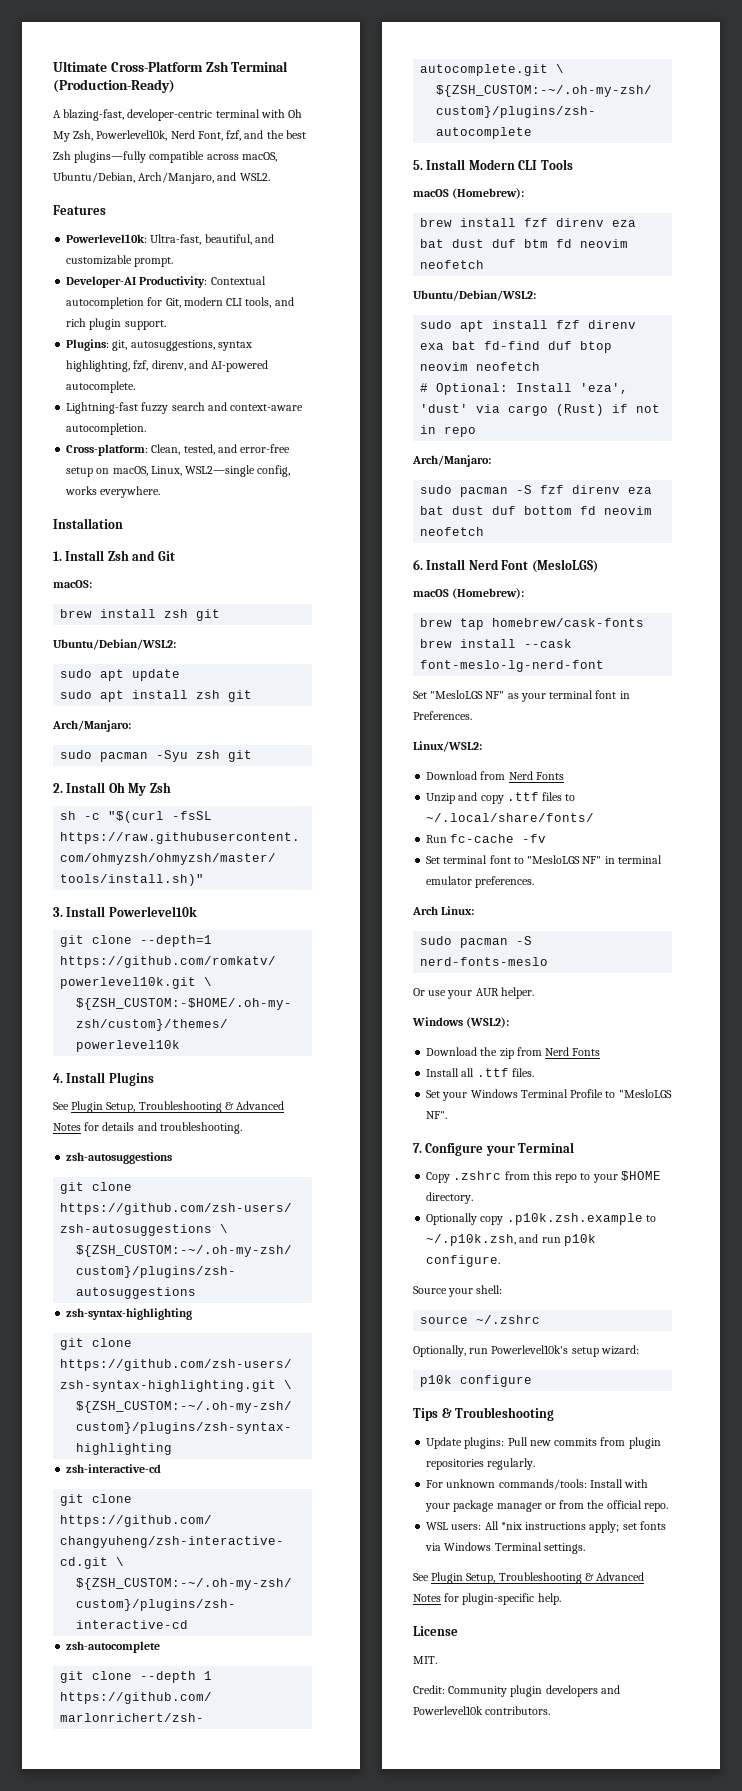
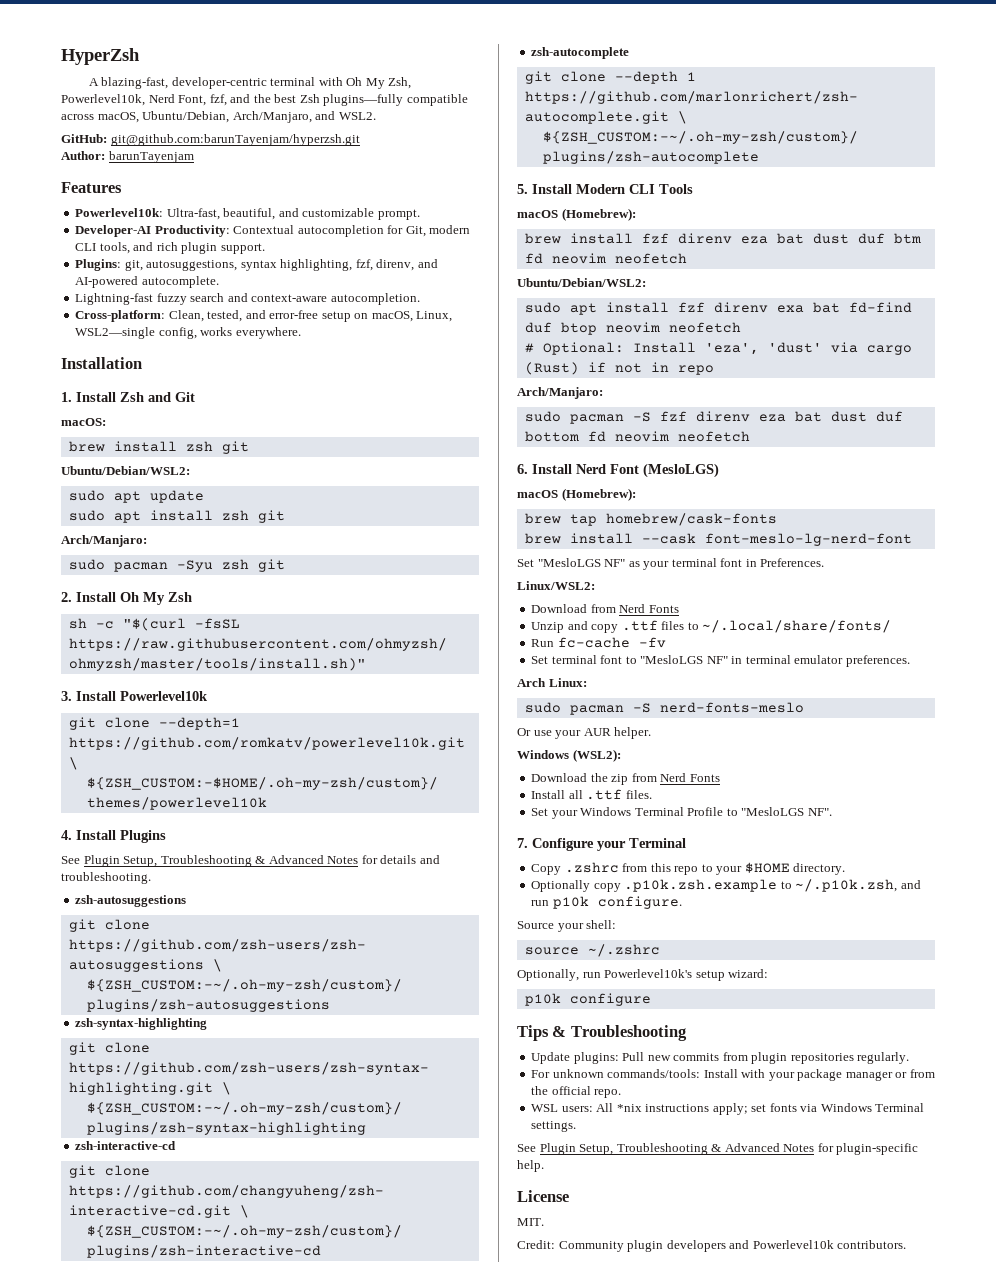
- Ultimate Cross-Platform Zsh Terminal (Production-Ready)
+ HyperZsh
+ GitHub: git@github.com:barunTayenjam/hyperzsh.git
+ Author: barunTayenjam

